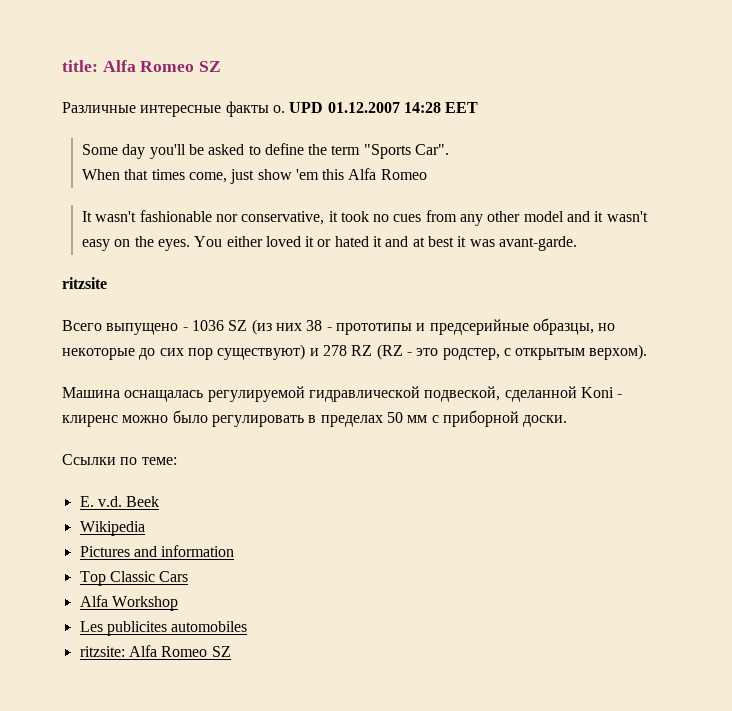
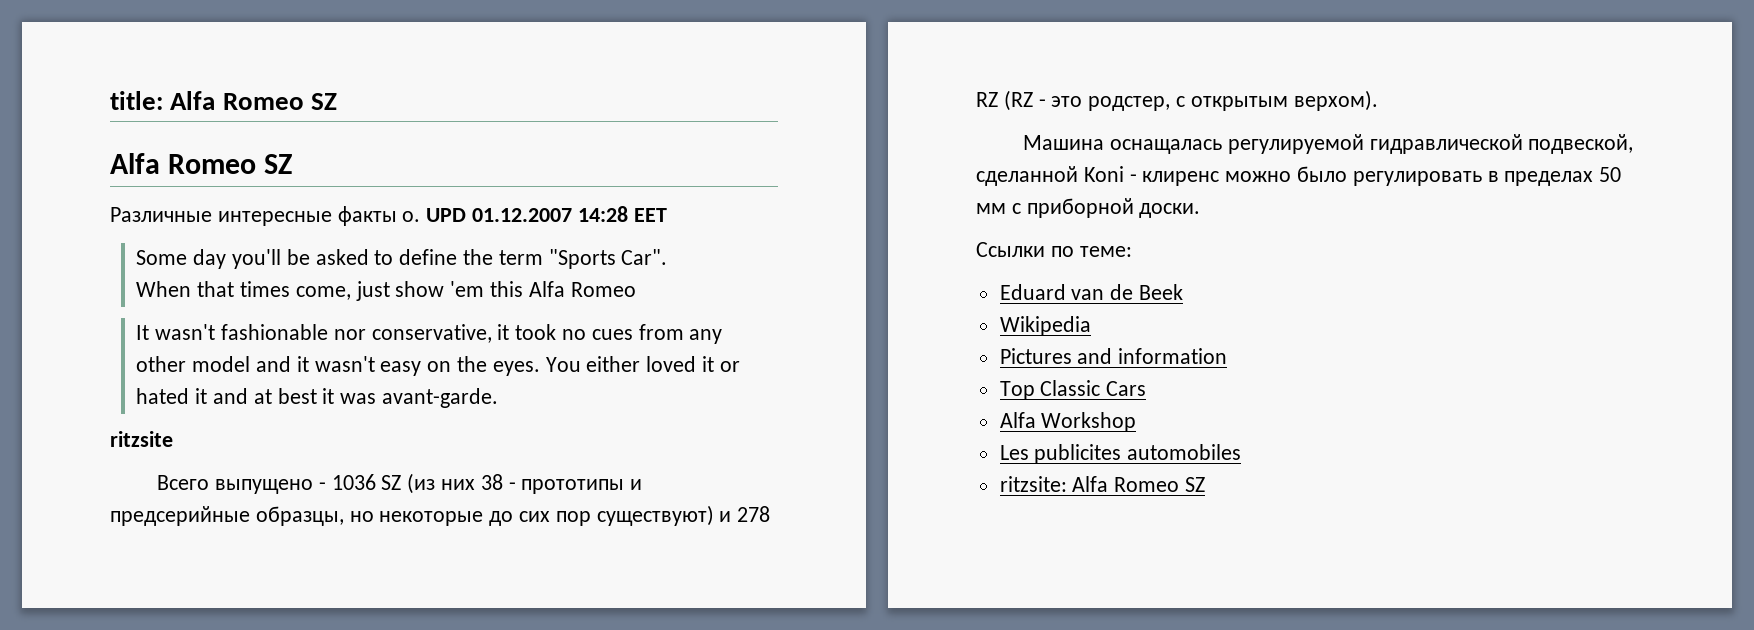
  title: Alfa Romeo SZ
+ Alfa Romeo SZ
- E. v.d. Beek
+ Eduard van de Beek

